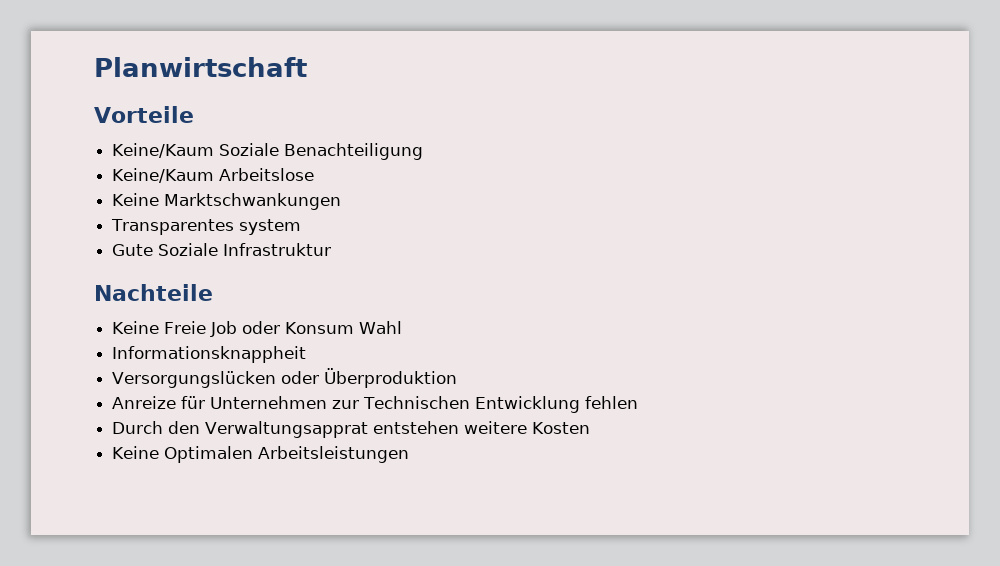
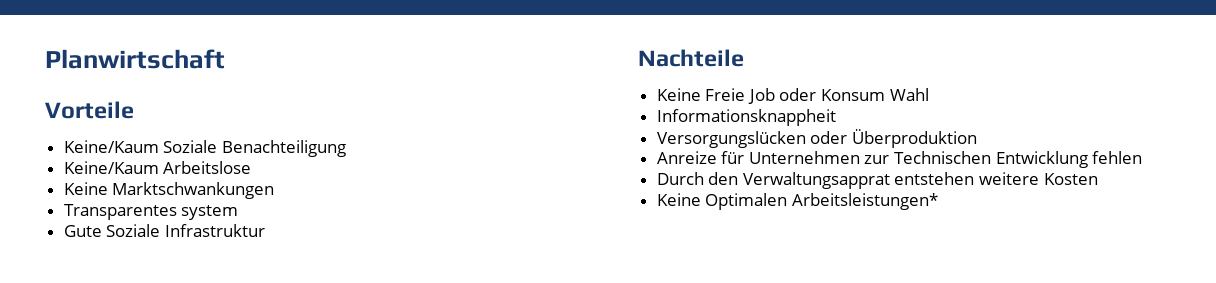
- Keine Optimalen Arbeitsleistungen
+ Keine Optimalen Arbeitsleistungen*

